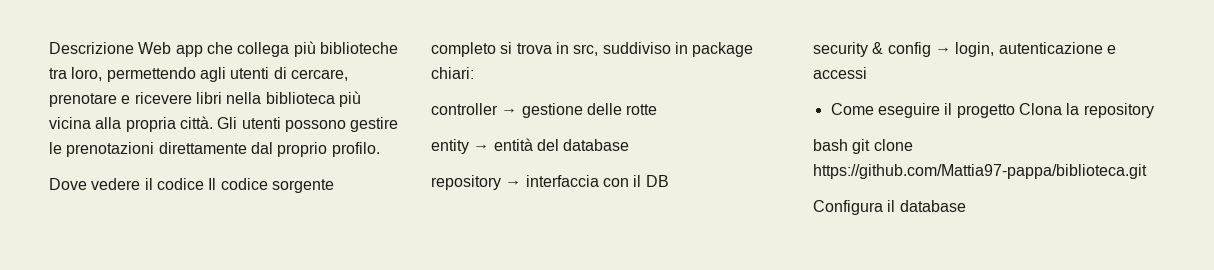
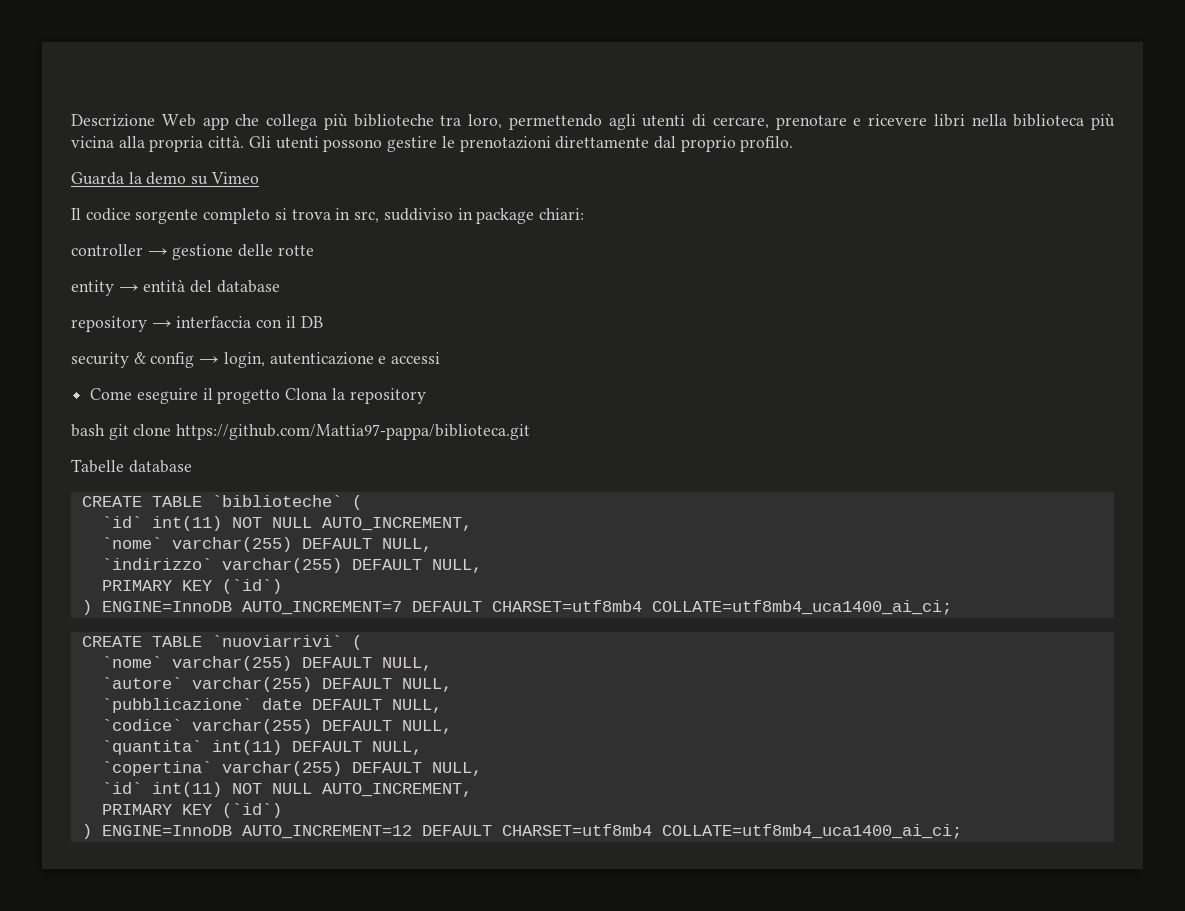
- Dove vedere il codice Il codice sorgente completo si trova in src, suddiviso in package chiari:
+ Guarda la demo su Vimeo
+ Il codice sorgente completo si trova in src, suddiviso in package chiari:
- Configura il database
+ Tabelle database
+ CREATE TABLE `biblioteche` (
+ `id` int(11) NOT NULL AUTO_INCREMENT,
+ `nome` varchar(255) DEFAULT NULL,
+ `indirizzo` varchar(255) DEFAULT NULL,
+ PRIMARY KEY (`id`)
+ ) ENGINE=InnoDB AUTO_INCREMENT=7 DEFAULT CHARSET=utf8mb4 COLLATE=utf8mb4_uca1400_ai_ci;
+ CREATE TABLE `nuoviarrivi` (
+ `nome` varchar(255) DEFAULT NULL,
+ `autore` varchar(255) DEFAULT NULL,
+ `pubblicazione` date DEFAULT NULL,
+ `codice` varchar(255) DEFAULT NULL,
+ `quantita` int(11) DEFAULT NULL,
+ `copertina` varchar(255) DEFAULT NULL,
+ `id` int(11) NOT NULL AUTO_INCREMENT,
+ PRIMARY KEY (`id`)
+ ) ENGINE=InnoDB AUTO_INCREMENT=12 DEFAULT CHARSET=utf8mb4 COLLATE=utf8mb4_uca1400_ai_ci;

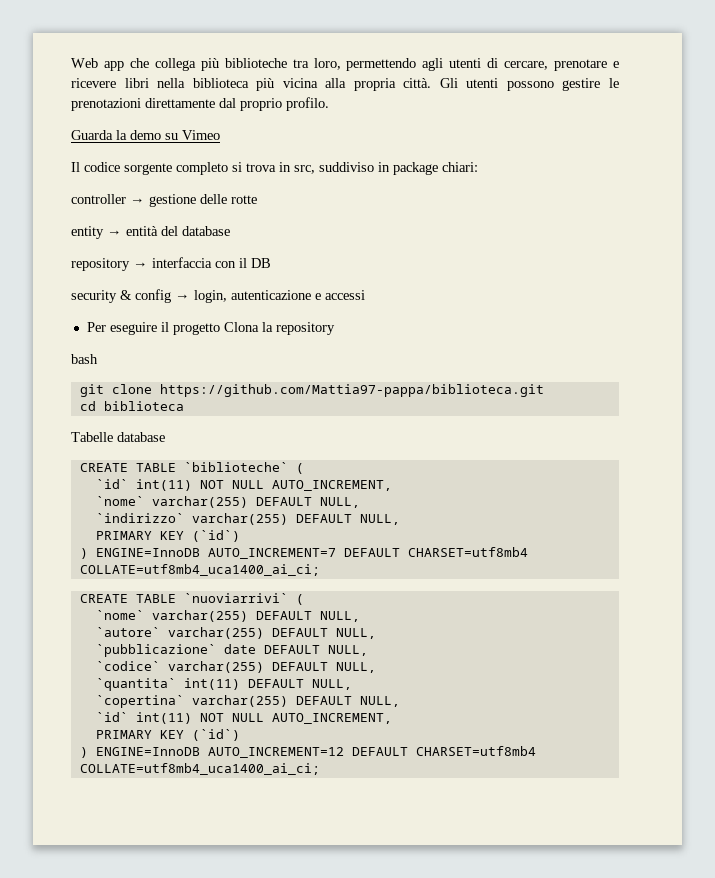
- Descrizione Web app che collega più biblioteche tra loro, permettendo agli utenti di cercare, prenotare e ricevere libri nella biblioteca più vicina alla propria città.
+ Web app che collega più biblioteche tra loro, permettendo agli utenti di cercare, prenotare e ricevere libri nella biblioteca più vicina alla propria città.
- Come eseguire il progetto Clona la repository
+ Per eseguire il progetto Clona la repository
- bash git clone https://github.com/Mattia97-pappa/biblioteca.git
+ bash
+ git clone https://github.com/Mattia97-pappa/biblioteca.git
+ cd biblioteca

